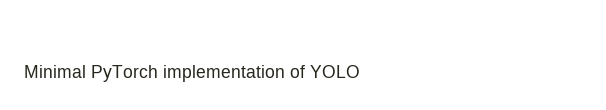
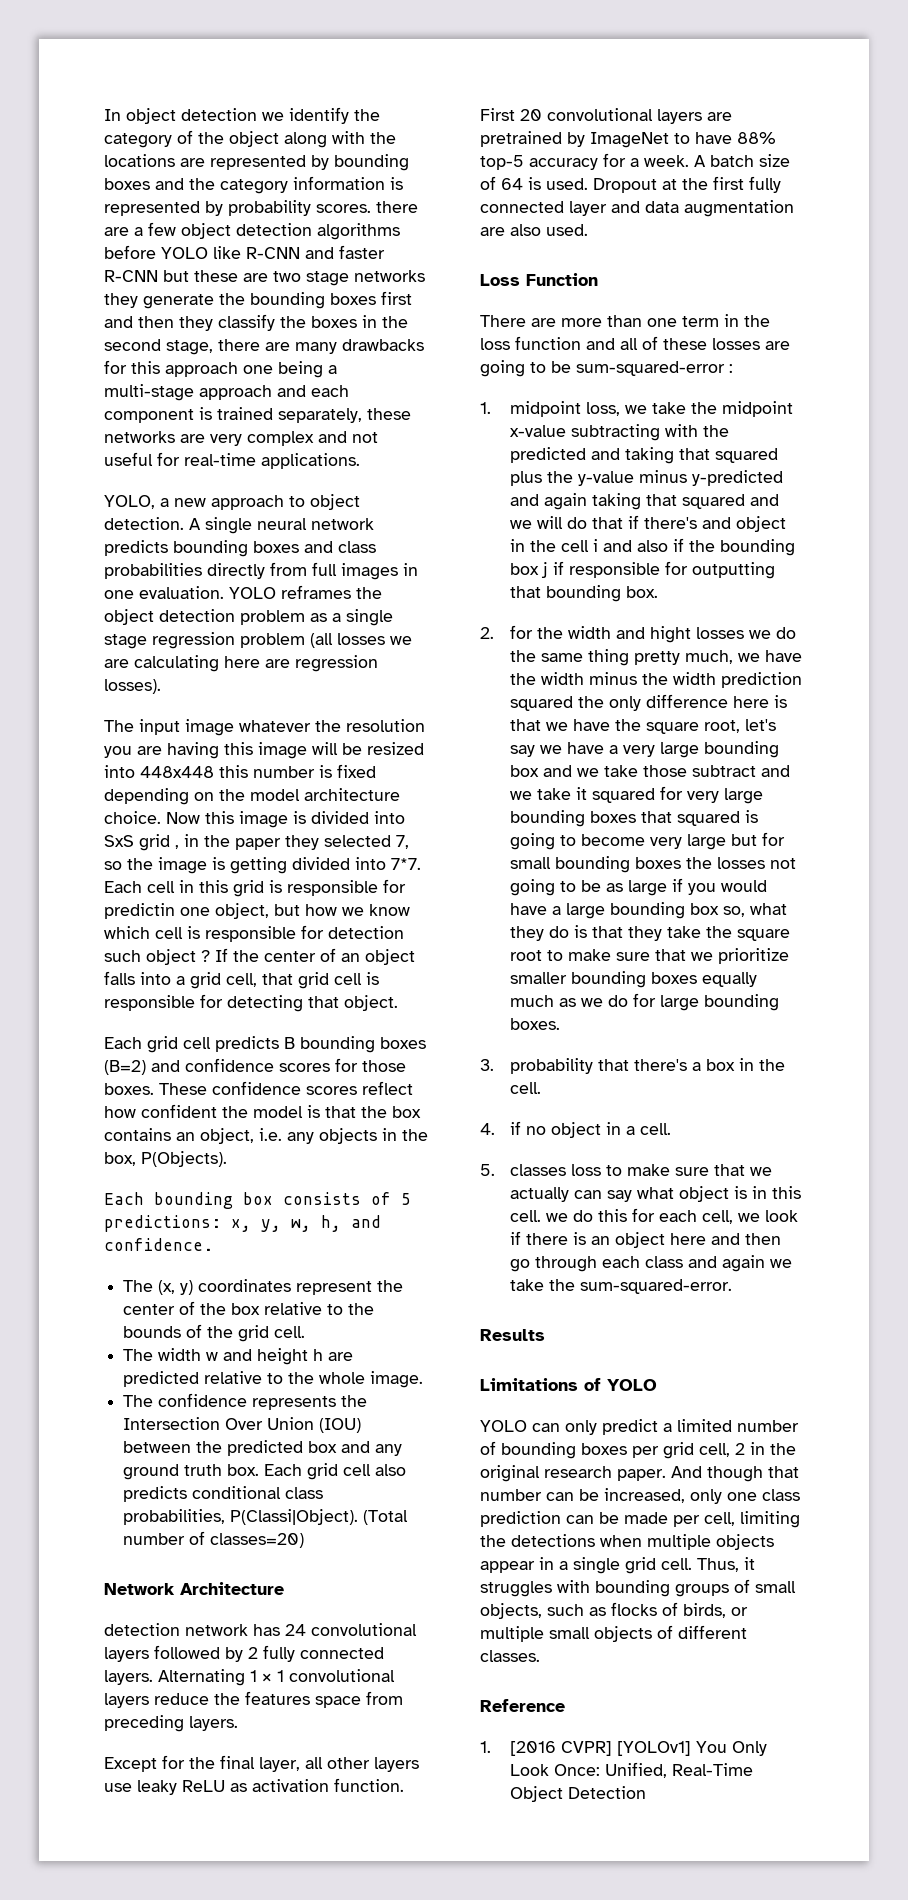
- Minimal PyTorch implementation of YOLO
+ In object detection we identify the category of the object along with the locations are represented by bounding boxes and the category information is represented by probability scores. there are a few object detection algorithms before YOLO like R-CNN and faster R-CNN but these are two stage networks they generate the bounding boxes first and then they classify the boxes in the second stage, there are many drawbacks for this approach one being a multi-stage approach and each component is trained separately, these networks are very complex and not useful for real-time applications.
+ YOLO, a new approach to object detection. A single neural network predicts bounding boxes and class probabilities directly from full images in one evaluation. YOLO reframes the object detection problem as a single stage regression problem (all losses we are calculating here are regression losses).
+ The input image whatever the resolution you are having this image will be resized into 448x448 this number is fixed depending on the model architecture choice. Now this image is divided into SxS grid , in the paper they selected 7, so the image is getting divided into 7*7. Each cell in this grid is responsible for predictin one object, but how we know which cell is responsible for detection such object ? If the center of an object falls into a grid cell, that grid cell is responsible for detecting that object.
+ Each grid cell predicts B bounding boxes (B=2) and confidence scores for those boxes. These confidence scores reflect how confident the model is that the box contains an object, i.e. any objects in the box, P(Objects).
+ Each bounding box consists of 5 predictions: x, y, w, h, and confidence.
+ The (x, y) coordinates represent the center of the box relative to the bounds of the grid cell.
+ The width w and height h are predicted relative to the whole image.
+ The confidence represents the Intersection Over Union (IOU) between the predicted box and any ground truth box. Each grid cell also predicts conditional class probabilities, P(Classi|Object). (Total number of classes=20)
+ Network Architecture
+ detection network has 24 convolutional layers followed by 2 fully connected layers. Alternating 1 × 1 convolutional layers reduce the features space from preceding layers.
+ Except for the final layer, all other layers use leaky ReLU as activation function. First 20 convolutional layers are pretrained by ImageNet to have 88% top-5 accuracy for a week. A batch size of 64 is used. Dropout at the first fully connected layer and data augmentation are also used.
+ Loss Function
+ There are more than one term in the loss function and all of these losses are going to be sum-squared-error :
+ 1. midpoint loss, we take the midpoint x-value subtracting with the predicted and taking that squared plus the y-value minus y-predicted and again taking that squared and we will do that if there's and object in the cell i and also if the bounding box j if responsible for outputting that bounding box.
+ 2. for the width and hight losses we do the same thing pretty much, we have the width minus the width prediction squared the only difference here is that we have the square root, let's say we have a very large bounding box and we take those subtract and we take it squared for very large bounding boxes that squared is going to become very large but for small bounding boxes the losses not going to be as large if you would have a large bounding box so, what they do is that they take the square root to make sure that we prioritize smaller bounding boxes equally much as we do for large bounding boxes.
+ 3. probability that there's a box in the cell.
+ 4. if no object in a cell.
+ 5. classes loss to make sure that we actually can say what object is in this cell. we do this for each cell, we look if there is an object here and then go through each class and again we take the sum-squared-error.
+ Results
+ Limitations of YOLO
+ YOLO can only predict a limited number of bounding boxes per grid cell, 2 in the original research paper. And though that number can be increased, only one class prediction can be made per cell, limiting the detections when multiple objects appear in a single grid cell. Thus, it struggles with bounding groups of small objects, such as flocks of birds, or multiple small objects of different classes.
+ Reference
+ 1. [2016 CVPR] [YOLOv1] You Only Look Once: Unified, Real-Time Object Detection

